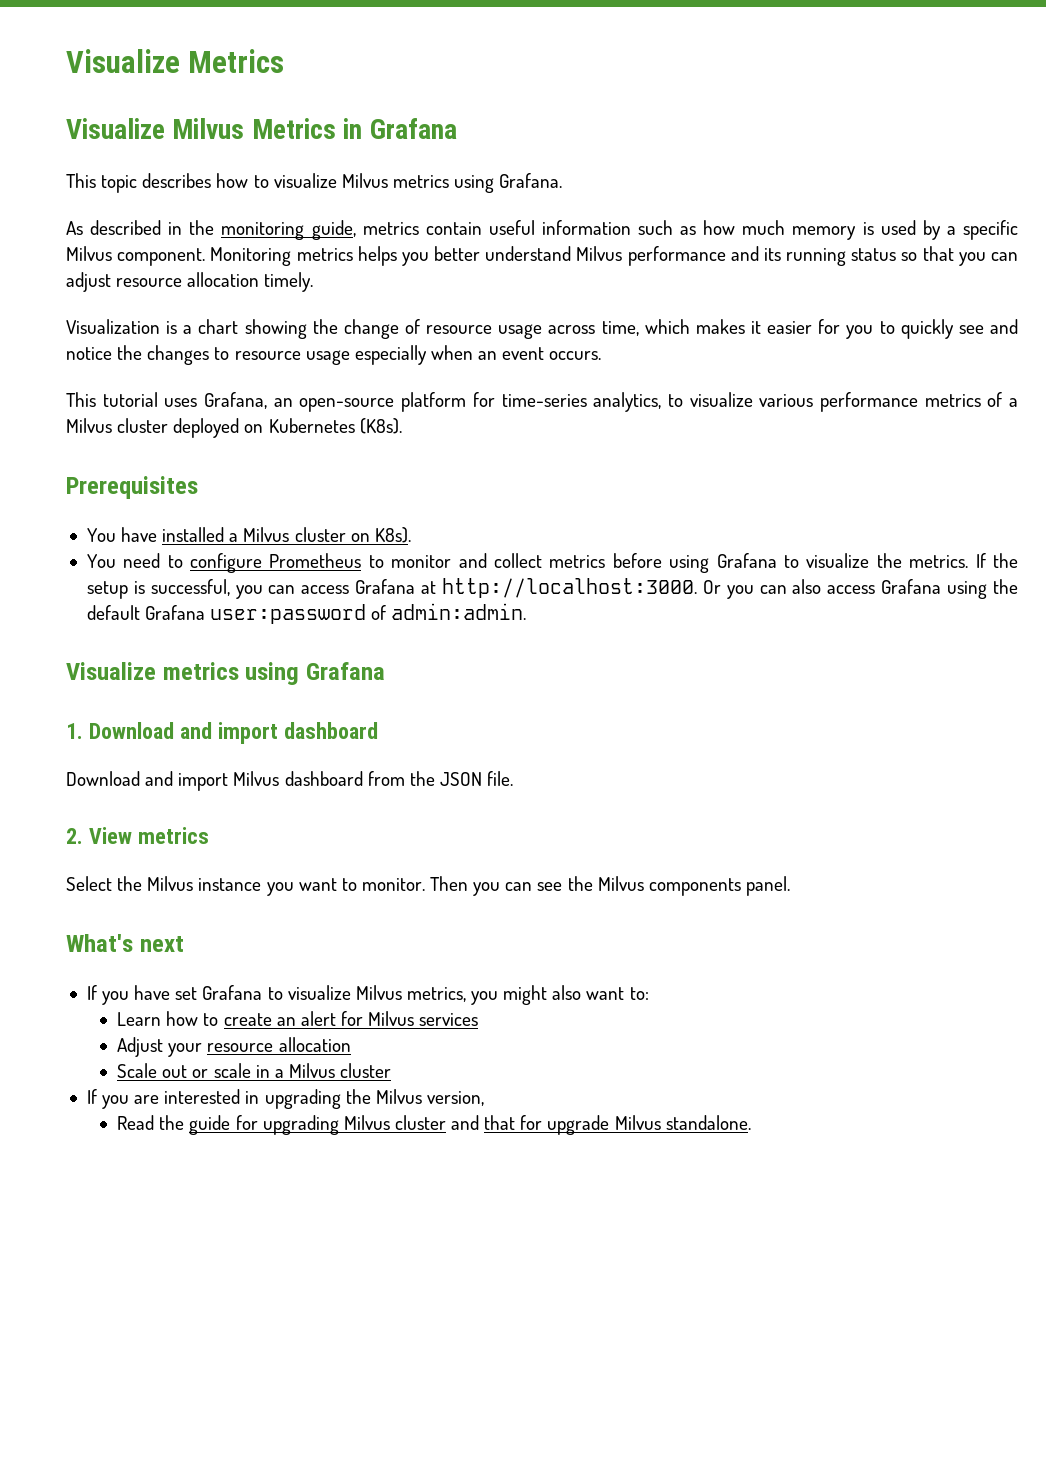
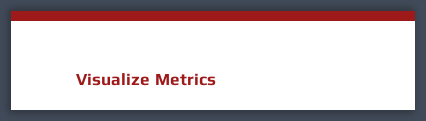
- Visualize Milvus Metrics in Grafana
- This topic describes how to visualize Milvus metrics using Grafana.
- As described in the monitoring guide, metrics contain useful information such as how much memory is used by a specific Milvus component. Monitoring metrics helps you better understand Milvus performance and its running status so that you can adjust resource allocation timely.
- Visualization is a chart showing the change of resource usage across time, which makes it easier for you to quickly see and notice the changes to resource usage especially when an event occurs.
- This tutorial uses Grafana, an open-source platform for time-series analytics, to visualize various performance metrics of a Milvus cluster deployed on Kubernetes (K8s).
- Prerequisites
- You have installed a Milvus cluster on K8s).
- You need to configure Prometheus to monitor and collect metrics before using Grafana to visualize the metrics. If the setup is successful, you can access Grafana at http://localhost:3000. Or you can also access Grafana using the default Grafana user:password of admin:admin.
- Visualize metrics using Grafana
- 1. Download and import dashboard
- Download and import Milvus dashboard from the JSON file.
- 2. View metrics
- Select the Milvus instance you want to monitor. Then you can see the Milvus components panel.
- What's next
- If you have set Grafana to visualize Milvus metrics, you might also want to:
- Learn how to create an alert for Milvus services
- Adjust your resource allocation
- Scale out or scale in a Milvus cluster
- If you are interested in upgrading the Milvus version,
- Read the guide for upgrading Milvus cluster and that for upgrade Milvus standalone.

